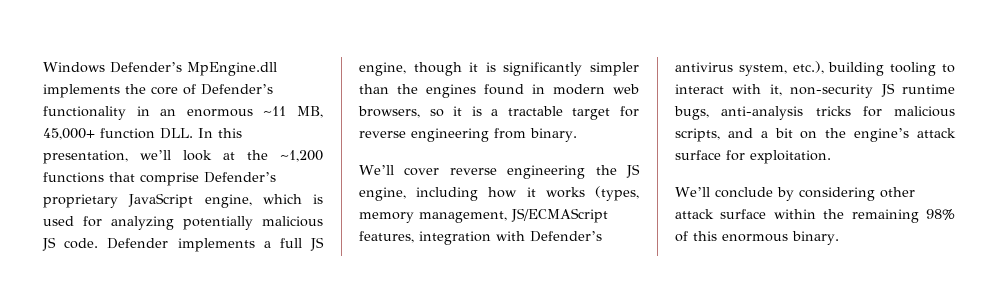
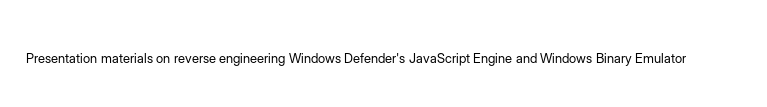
- Windows Defender’s MpEngine.dll implements the core of Defender’s functionality in an enormous ~11 MB, 45,000+ function DLL. In this presentation, we’ll look at the ~1,200 functions that comprise Defender’s proprietary JavaScript engine, which is used for analyzing potentially malicious JS code. Defender implements a full JS engine, though it is significantly simpler than the engines found in modern web browsers, so it is a tractable target for reverse engineering from binary.
- We’ll cover reverse engineering the JS engine, including how it works (types, memory management, JS/ECMAScript features, integration with Defender’s antivirus system, etc.), building tooling to interact with it, non-security JS runtime bugs, anti-analysis tricks for malicious scripts, and a bit on the engine’s attack surface for exploitation.
- We’ll conclude by considering other attack surface within the remaining 98% of this enormous binary.
+ Presentation materials on reverse engineering Windows Defender's JavaScript Engine and Windows Binary Emulator

